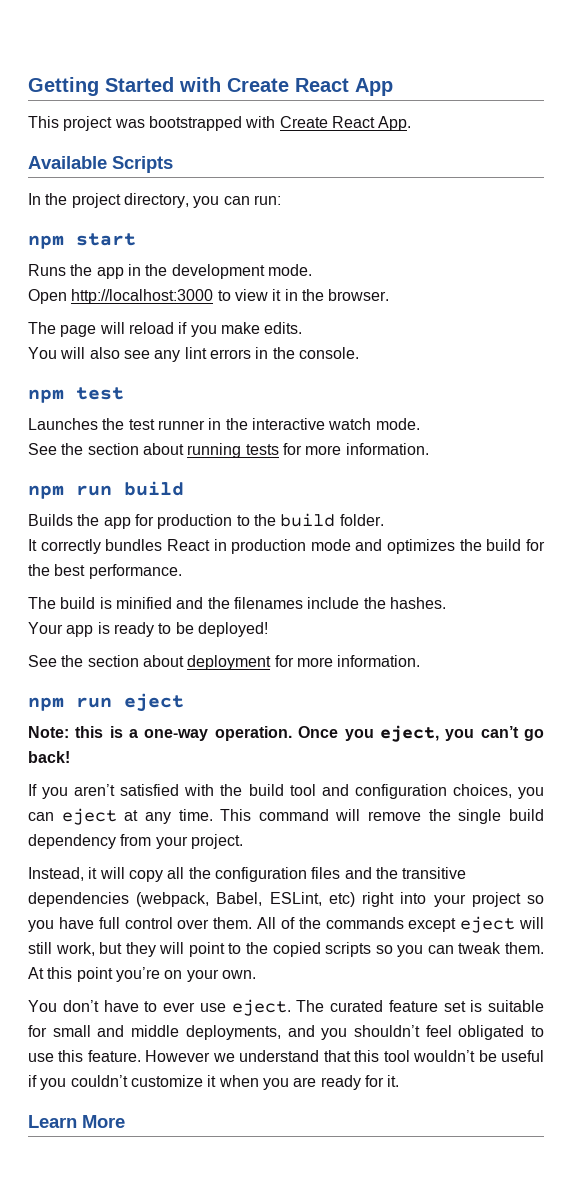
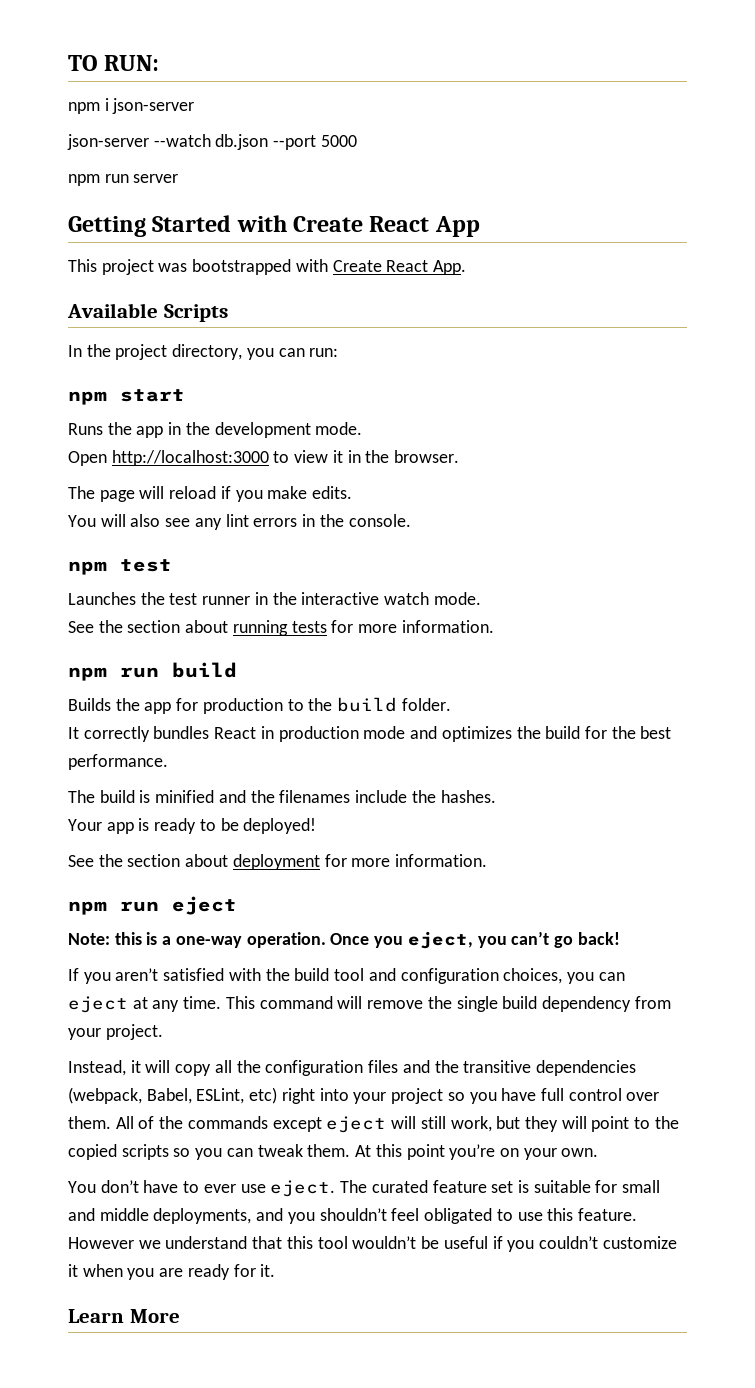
+ TO RUN:
+ npm i json-server
+ json-server --watch db.json --port 5000
+ npm run server

